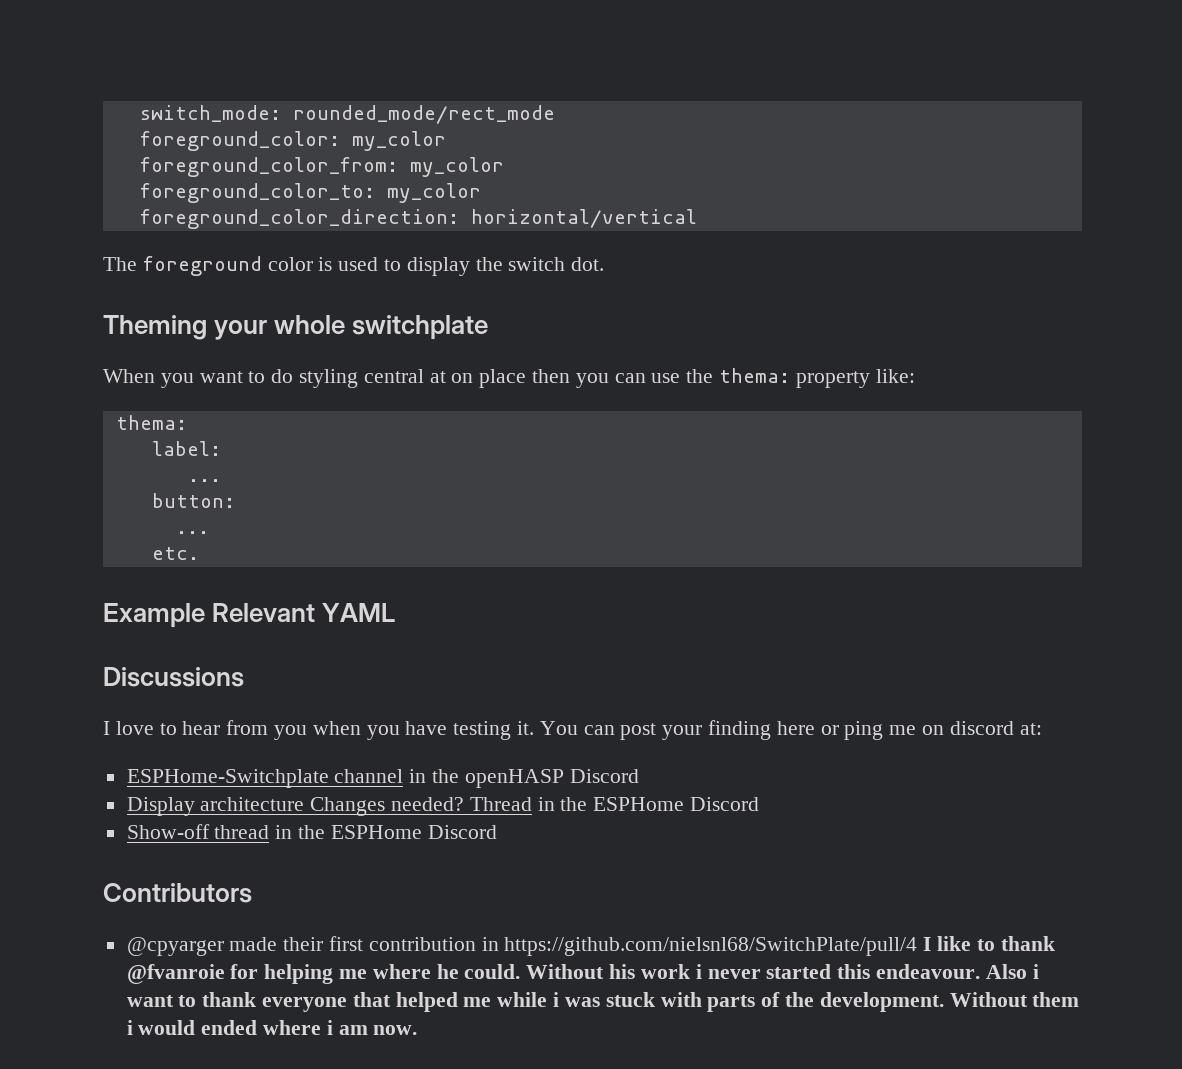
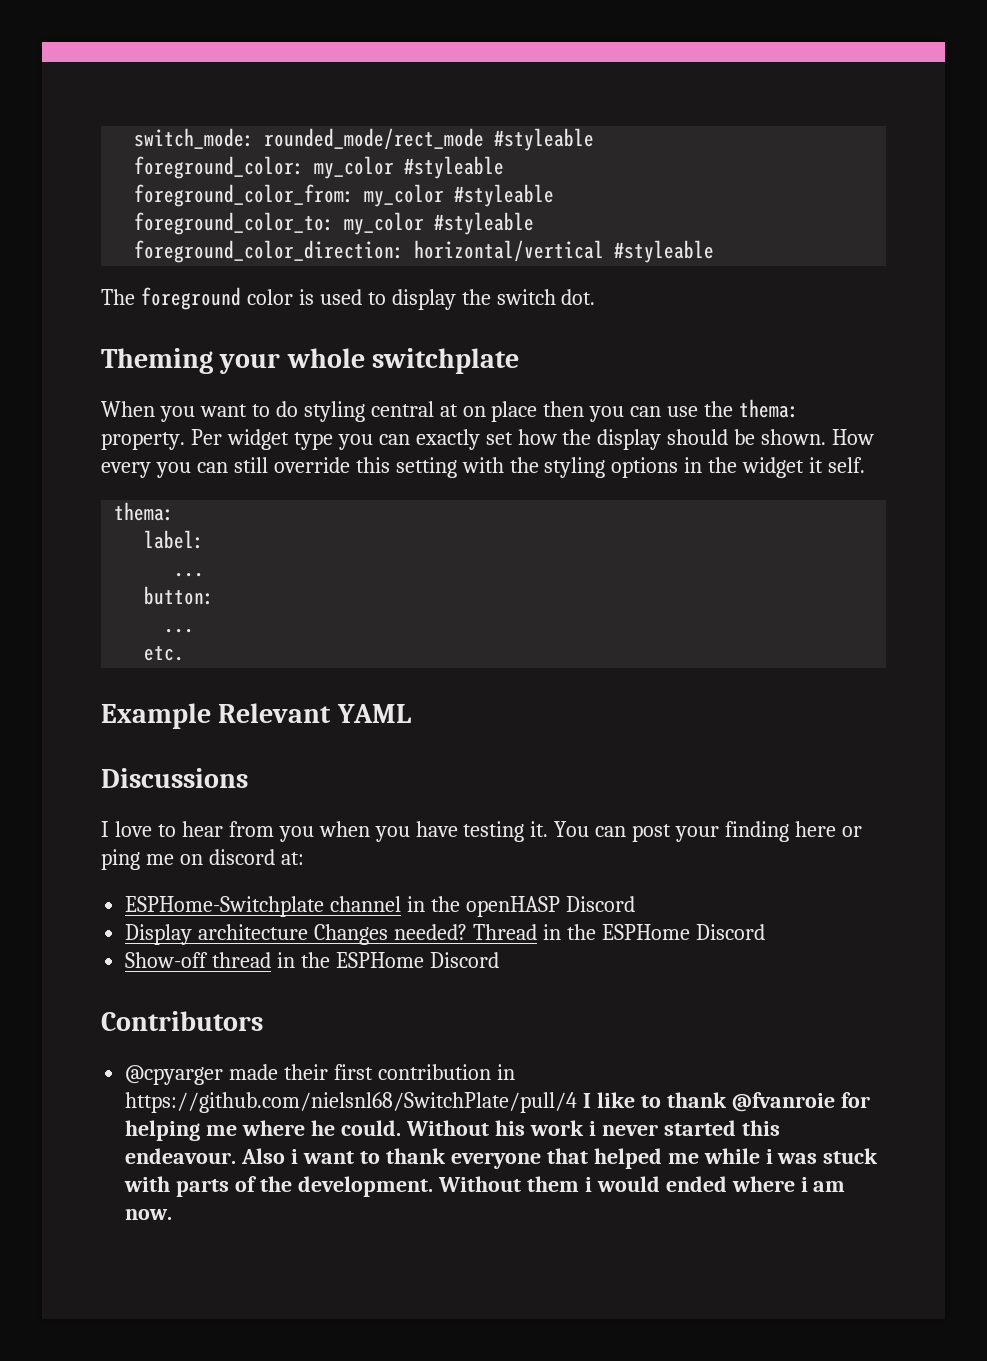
- switch_mode: rounded_mode/rect_mode
+ switch_mode: rounded_mode/rect_mode #styleable
- foreground_color: my_color
+ foreground_color: my_color #styleable
- foreground_color_from: my_color
+ foreground_color_from: my_color #styleable
- foreground_color_to: my_color
+ foreground_color_to: my_color #styleable
- foreground_color_direction: horizontal/vertical
+ foreground_color_direction: horizontal/vertical #styleable
- When you want to do styling central at on place then you can use the thema: property like:
+ When you want to do styling central at on place then you can use the thema: property. Per widget type you can exactly set how the display should be shown. How every you can still override this setting with the styling options in the widget it self.

